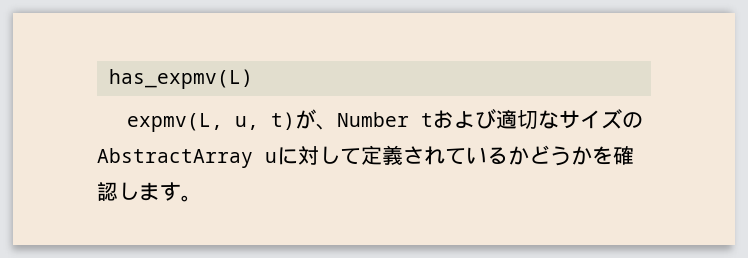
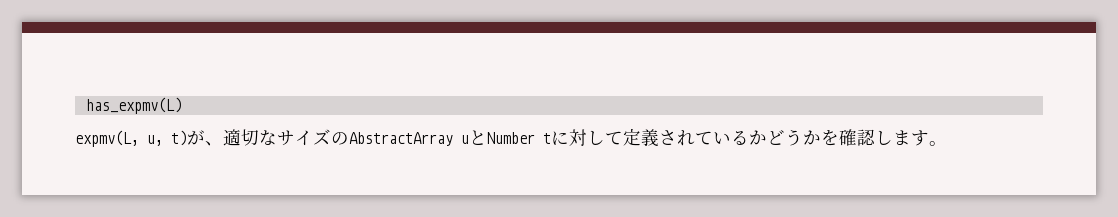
- expmv(L, u, t)が、Number tおよび適切なサイズのAbstractArray uに対して定義されているかどうかを確認します。
+ expmv(L, u, t)が、適切なサイズのAbstractArray uとNumber tに対して定義されているかどうかを確認します。

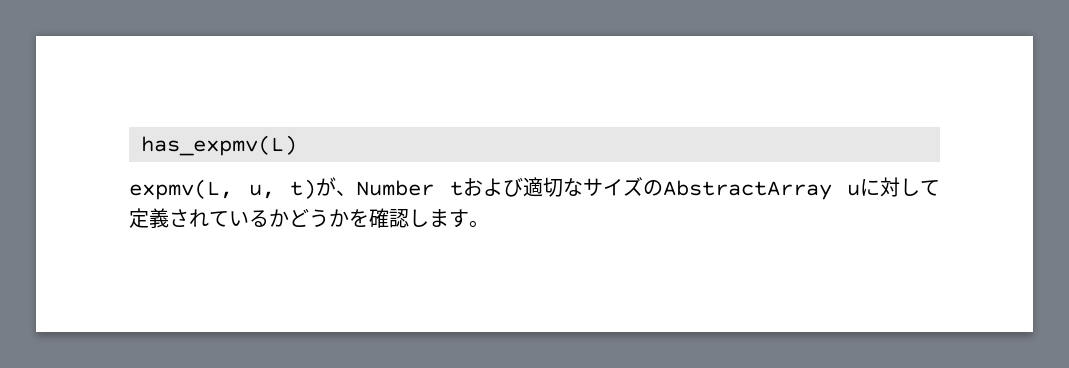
- expmv(L, u, t)が、適切なサイズのAbstractArray uとNumber tに対して定義されているかどうかを確認します。
+ expmv(L, u, t)が、Number tおよび適切なサイズのAbstractArray uに対して定義されているかどうかを確認します。

